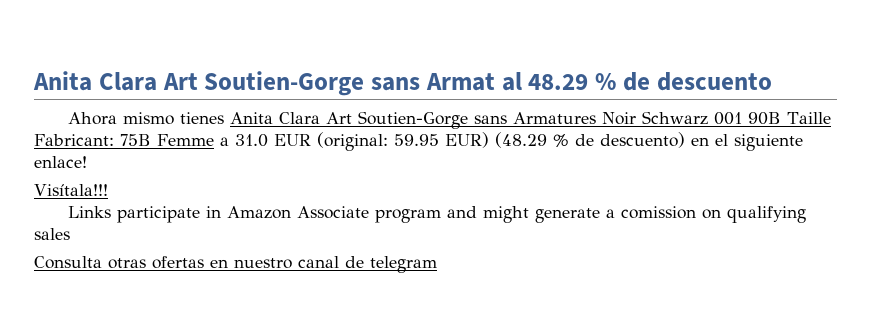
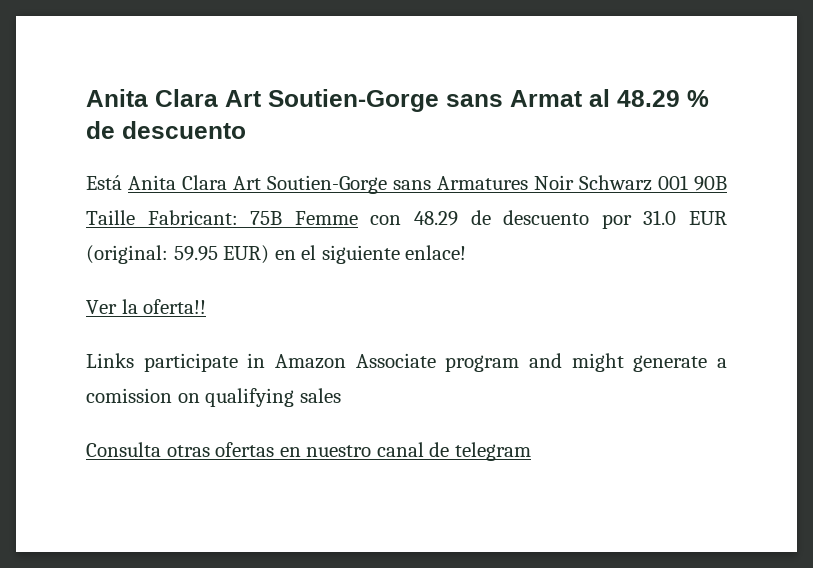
- Ahora mismo tienes Anita Clara Art Soutien-Gorge sans Armatures Noir Schwarz 001 90B Taille Fabricant: 75B Femme a 31.0 EUR (original: 59.95 EUR) (48.29 % de descuento) en el siguiente enlace!
+ Está Anita Clara Art Soutien-Gorge sans Armatures Noir Schwarz 001 90B Taille Fabricant: 75B Femme con 48.29 de descuento por 31.0 EUR (original: 59.95 EUR) en el siguiente enlace!
- Visítala!!!
+ Ver la oferta!!

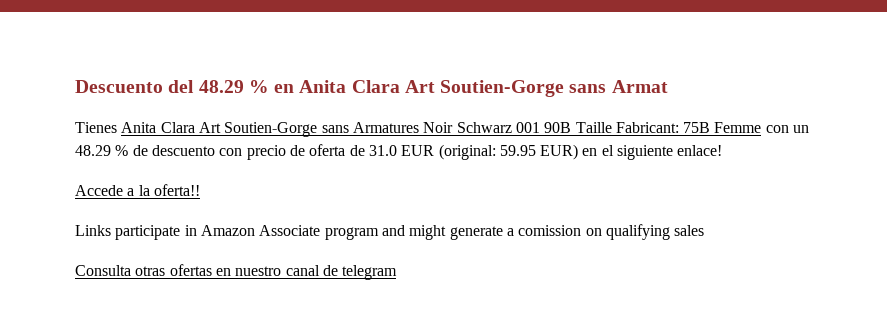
- Anita Clara Art Soutien-Gorge sans Armat al 48.29 % de descuento
- Está Anita Clara Art Soutien-Gorge sans Armatures Noir Schwarz 001 90B Taille Fabricant: 75B Femme con 48.29 de descuento por 31.0 EUR (original: 59.95 EUR) en el siguiente enlace!
+ Descuento del 48.29 % en Anita Clara Art Soutien-Gorge sans Armat
+ Tienes Anita Clara Art Soutien-Gorge sans Armatures Noir Schwarz 001 90B Taille Fabricant: 75B Femme con un 48.29 % de descuento con precio de oferta de 31.0 EUR (original: 59.95 EUR) en el siguiente enlace!
- Ver la oferta!!
+ Accede a la oferta!!

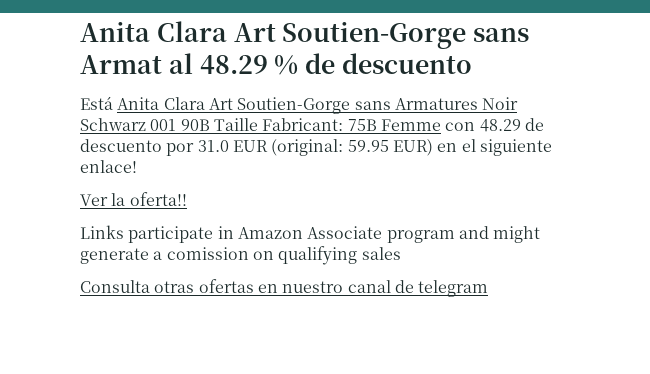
- Descuento del 48.29 % en Anita Clara Art Soutien-Gorge sans Armat
- Tienes Anita Clara Art Soutien-Gorge sans Armatures Noir Schwarz 001 90B Taille Fabricant: 75B Femme con un 48.29 % de descuento con precio de oferta de 31.0 EUR (original: 59.95 EUR) en el siguiente enlace!
+ Anita Clara Art Soutien-Gorge sans Armat al 48.29 % de descuento
+ Está Anita Clara Art Soutien-Gorge sans Armatures Noir Schwarz 001 90B Taille Fabricant: 75B Femme con 48.29 de descuento por 31.0 EUR (original: 59.95 EUR) en el siguiente enlace!
- Accede a la oferta!!
+ Ver la oferta!!

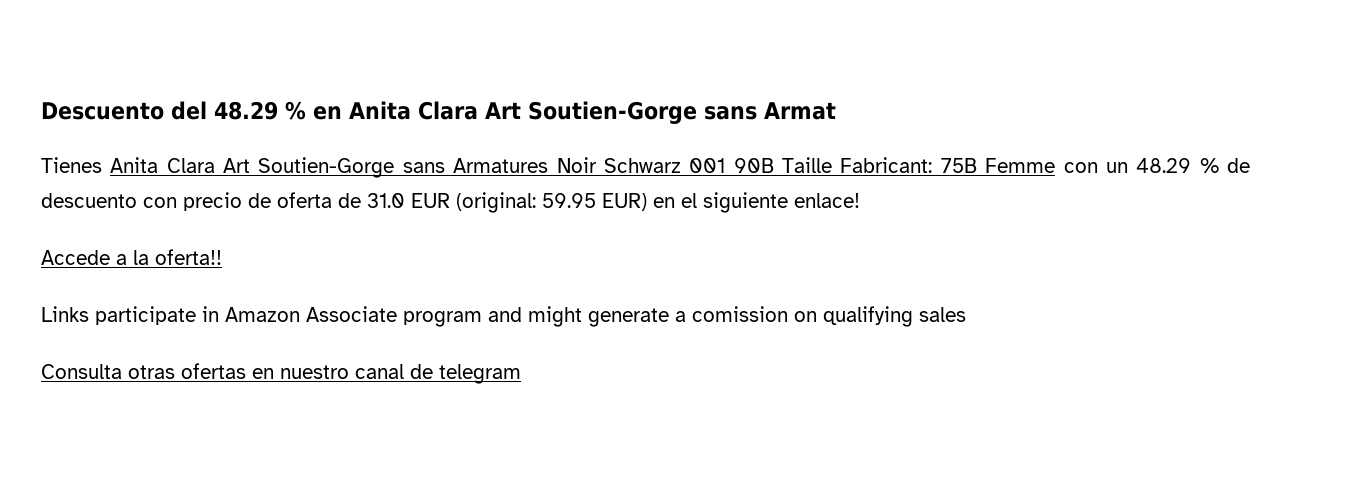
- Anita Clara Art Soutien-Gorge sans Armat al 48.29 % de descuento
- Está Anita Clara Art Soutien-Gorge sans Armatures Noir Schwarz 001 90B Taille Fabricant: 75B Femme con 48.29 de descuento por 31.0 EUR (original: 59.95 EUR) en el siguiente enlace!
+ Descuento del 48.29 % en Anita Clara Art Soutien-Gorge sans Armat
+ Tienes Anita Clara Art Soutien-Gorge sans Armatures Noir Schwarz 001 90B Taille Fabricant: 75B Femme con un 48.29 % de descuento con precio de oferta de 31.0 EUR (original: 59.95 EUR) en el siguiente enlace!
- Ver la oferta!!
+ Accede a la oferta!!

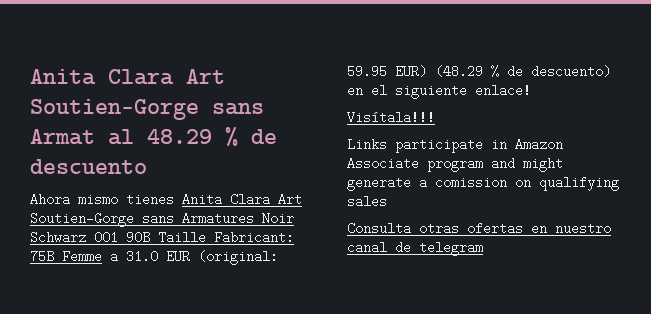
- Descuento del 48.29 % en Anita Clara Art Soutien-Gorge sans Armat
- Tienes Anita Clara Art Soutien-Gorge sans Armatures Noir Schwarz 001 90B Taille Fabricant: 75B Femme con un 48.29 % de descuento con precio de oferta de 31.0 EUR (original: 59.95 EUR) en el siguiente enlace!
+ Anita Clara Art Soutien-Gorge sans Armat al 48.29 % de descuento
+ Ahora mismo tienes Anita Clara Art Soutien-Gorge sans Armatures Noir Schwarz 001 90B Taille Fabricant: 75B Femme a 31.0 EUR (original: 59.95 EUR) (48.29 % de descuento) en el siguiente enlace!
- Accede a la oferta!!
+ Visítala!!!

